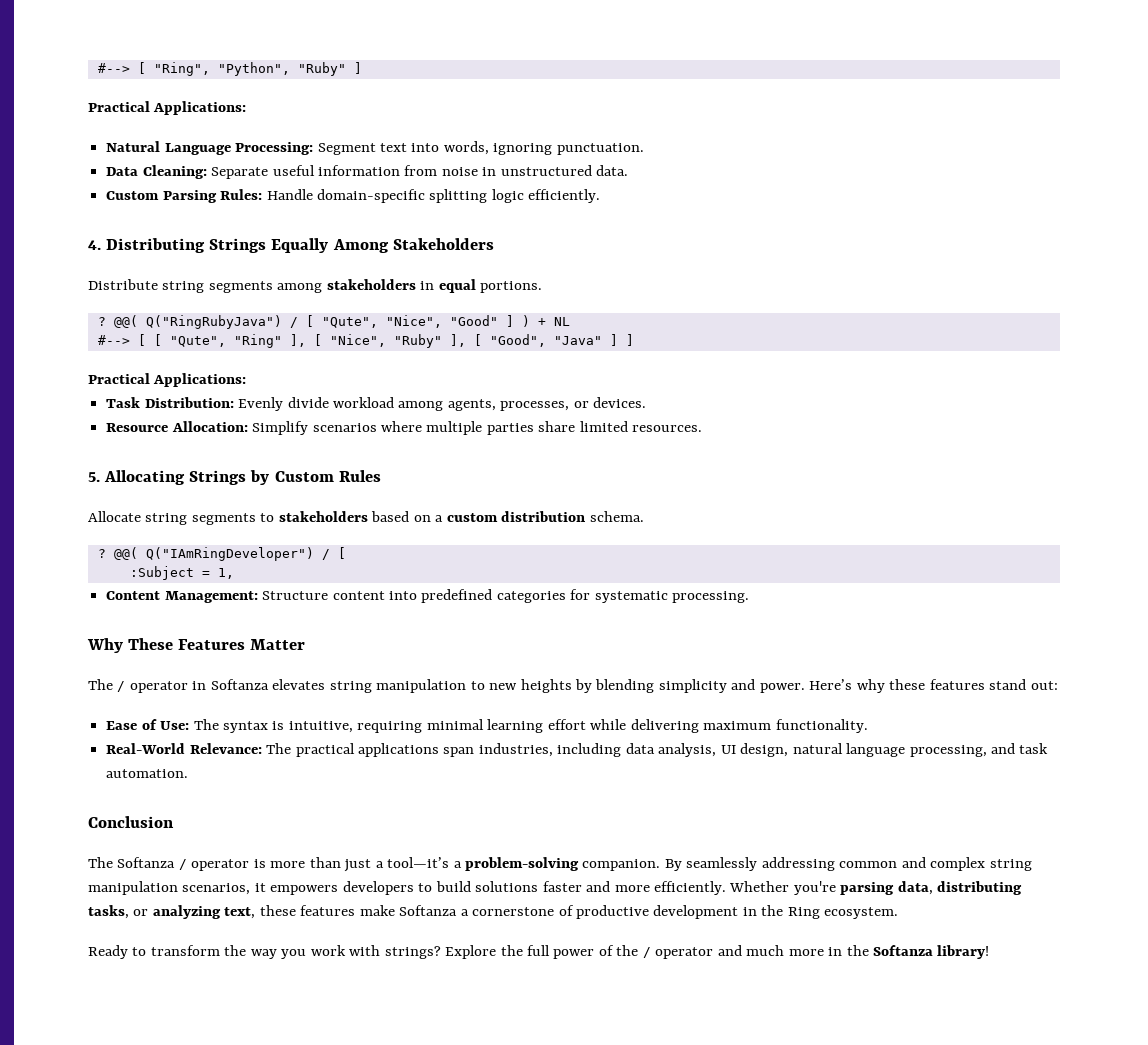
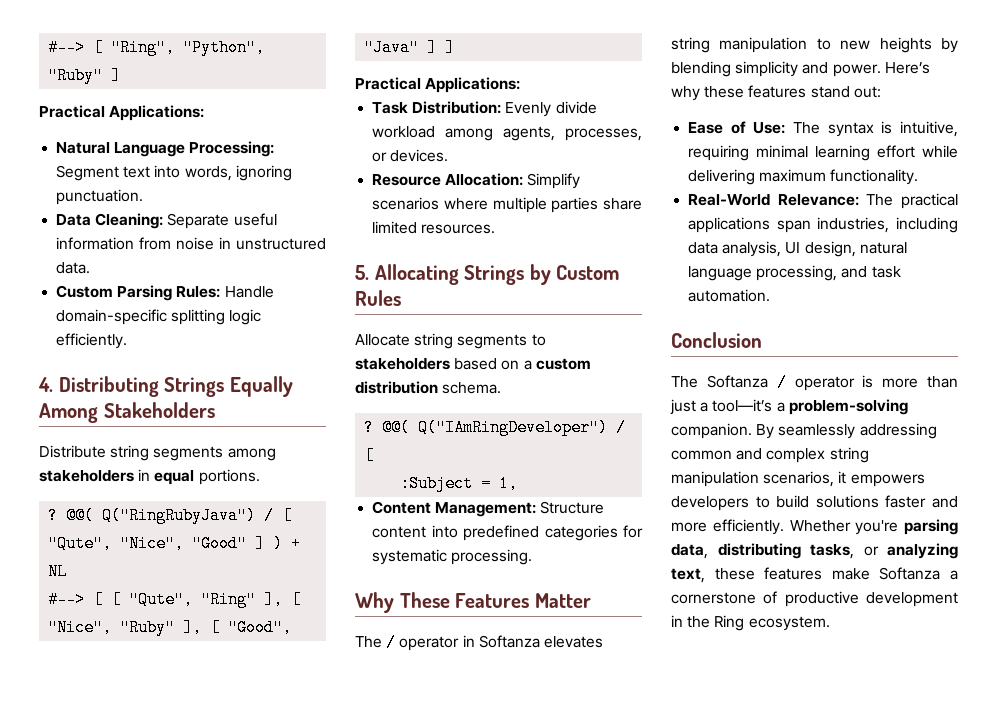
- Ready to transform the way you work with strings? Explore the full power of the / operator and much more in the Softanza library!

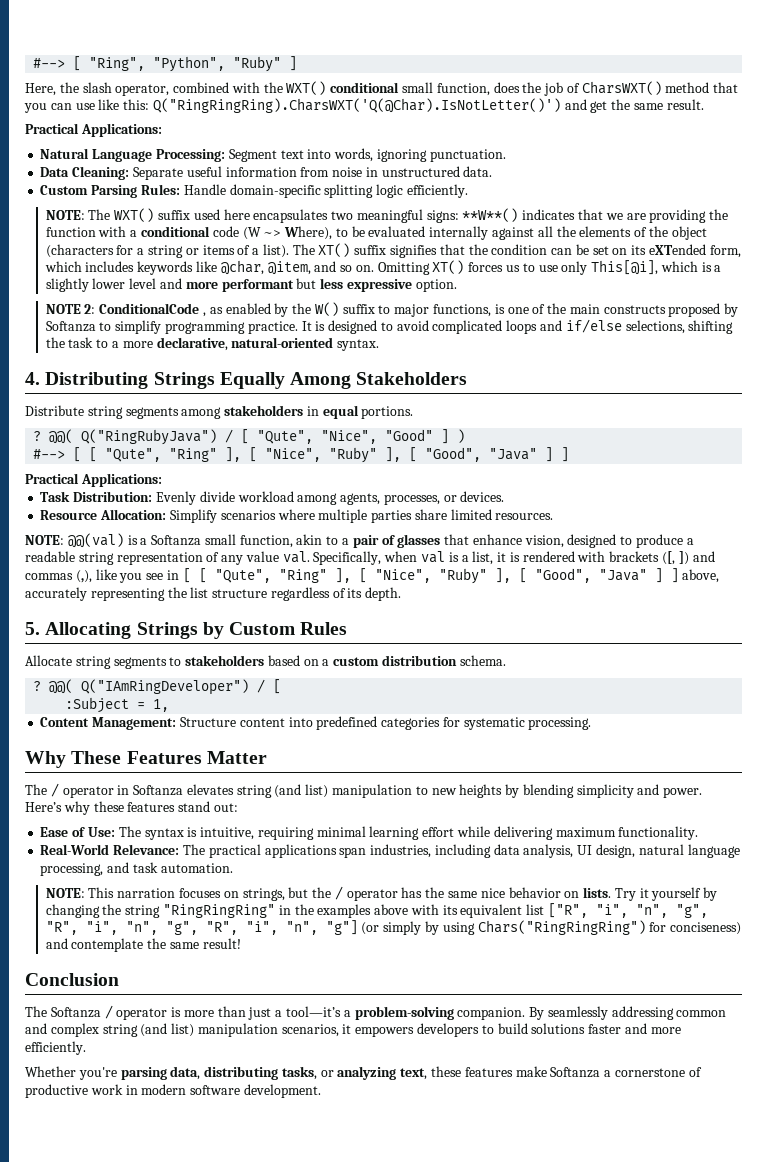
+ Here, the slash operator, combined with the WXT() conditional small function, does the job of CharsWXT() method that you can use like this: Q("RingRingRing).CharsWXT('Q(@Char).IsNotLetter()') and get the same result.
+ NOTE: The WXT() suffix used here encapsulates two meaningful signs: **W**() indicates that we are providing the function with a conditional code (W ~> Where), to be evaluated internally against all the elements of the object (characters for a string or items of a list). The XT() suffix signifies that the condition can be set on its eXTended form, which includes keywords like @char, @item, and so on. Omitting XT() forces us to use only This[@i], which is a slightly lower level and more performant but less expressive option.
+ NOTE 2: ConditionalCode , as enabled by the W() suffix to major functions, is one of the main constructs proposed by Softanza to simplify programming practice. It is designed to avoid complicated loops and if/else selections, shifting the task to a more declarative, natural-oriented syntax.
- @@( Q("RingRubyJava") / [ "Qute", "Nice", "Good" ] ) + NL
+ @@( Q("RingRubyJava") / [ "Qute", "Nice", "Good" ] )
+ NOTE: @@(val) is a Softanza small function, akin to a pair of glasses that enhance vision, designed to produce a readable string representation of any value val. Specifically, when val is a list, it is rendered with brackets ([, ]) and commas (,), like you see in [ [ "Qute", "Ring" ], [ "Nice", "Ruby" ], [ "Good", "Java" ] ] above, accurately representing the list structure regardless of its depth.
- The / operator in Softanza elevates string manipulation to new heights by blending simplicity and power.
+ The / operator in Softanza elevates string (and list) manipulation to new heights by blending simplicity and power.
+ NOTE: This narration focuses on strings, but the / operator has the same nice behavior on lists. Try it yourself by changing the string "RingRingRing" in the examples above with its equivalent list ["R", "i", "n", "g", "R", "i", "n", "g", "R", "i", "n", "g"] (or simply by using Chars("RingRingRing") for conciseness) and contemplate the same result!
- By seamlessly addressing common and complex string manipulation scenarios, it empowers developers to build solutions faster and more efficiently. Whether you're parsing data, distributing tasks, or analyzing text, these features make Softanza a cornerstone of productive development in the Ring ecosystem.
+ By seamlessly addressing common and complex string (and list) manipulation scenarios, it empowers developers to build solutions faster and more efficiently.
+ Whether you're parsing data, distributing tasks, or analyzing text, these features make Softanza a cornerstone of productive work in modern software development.

